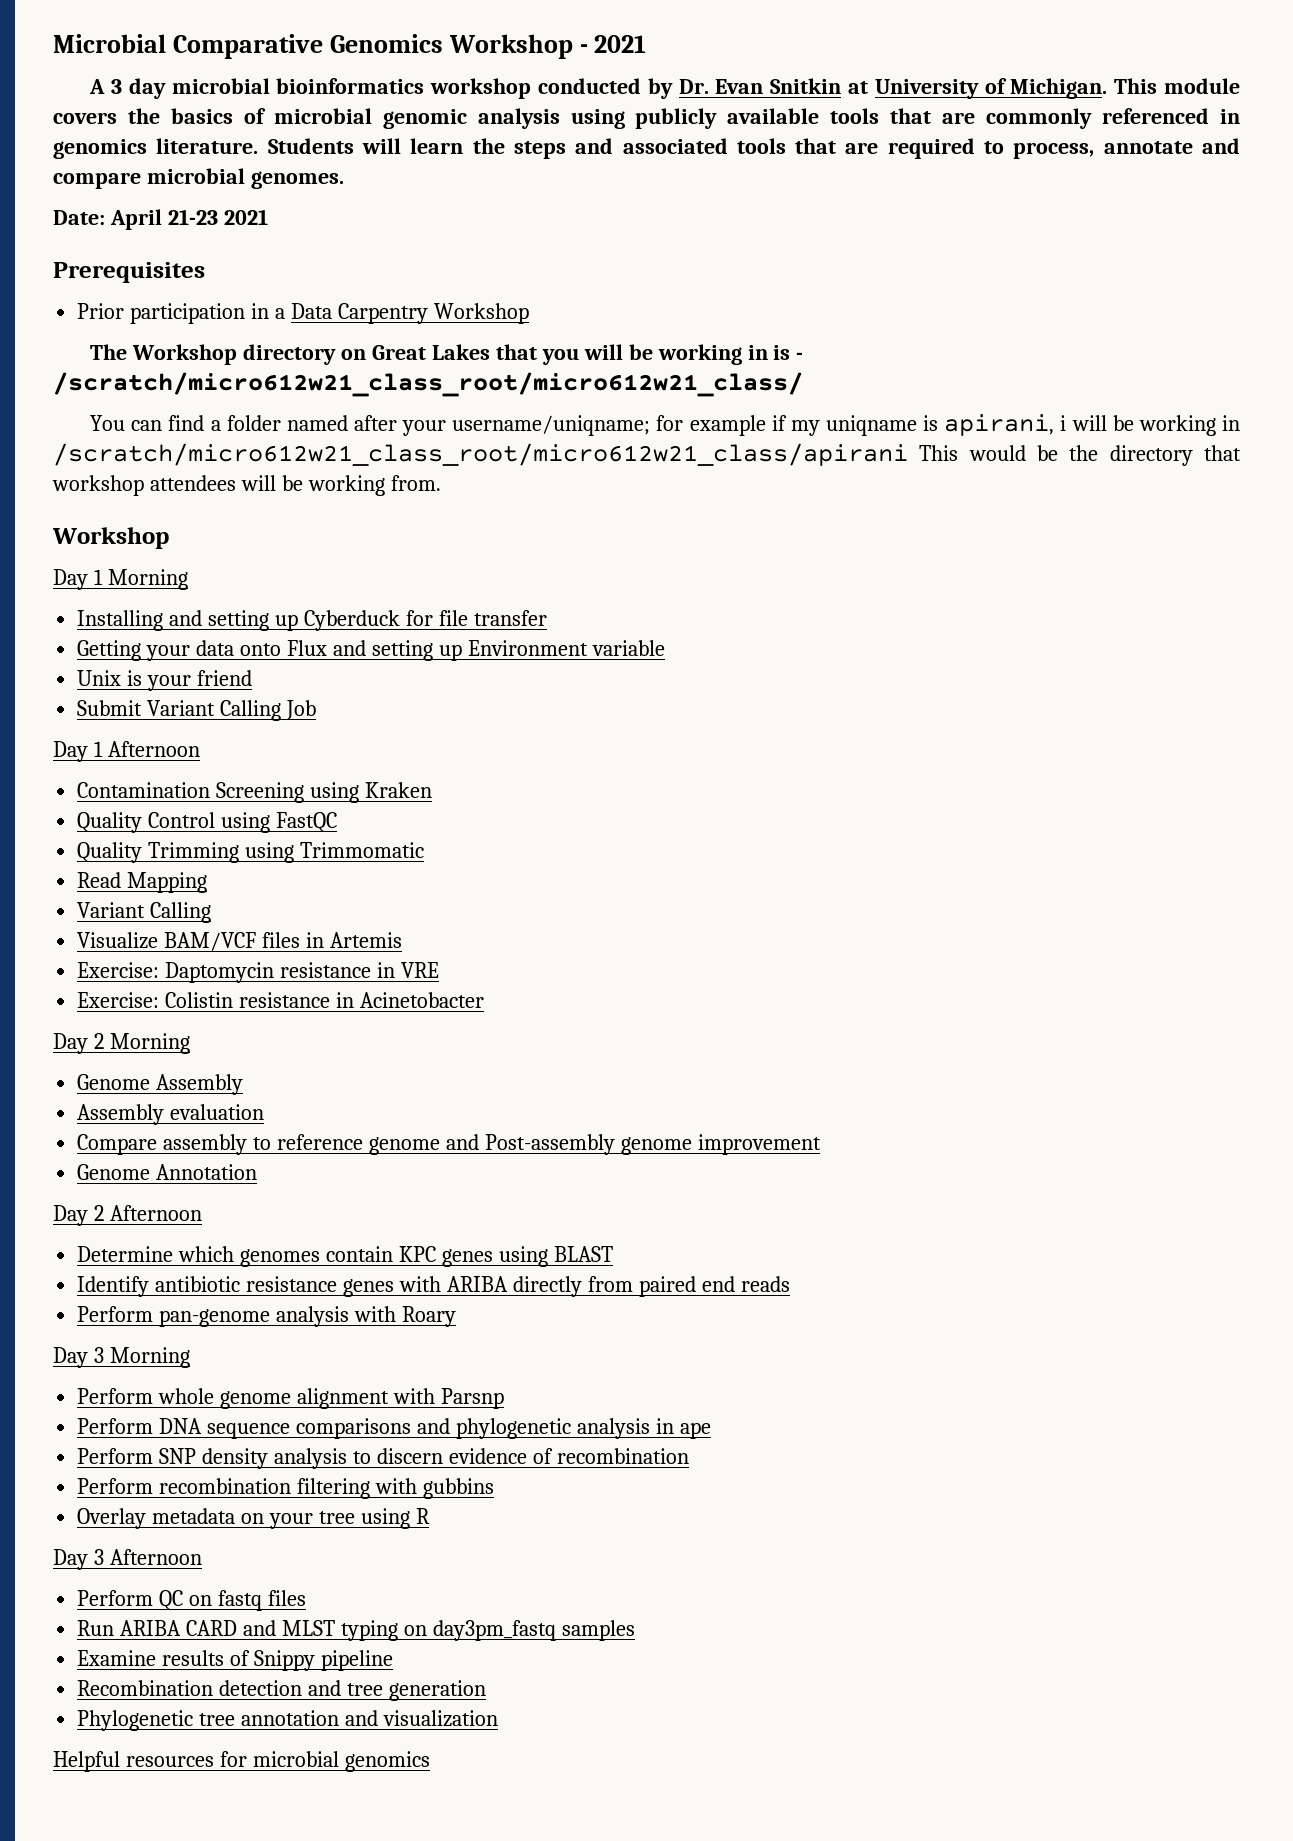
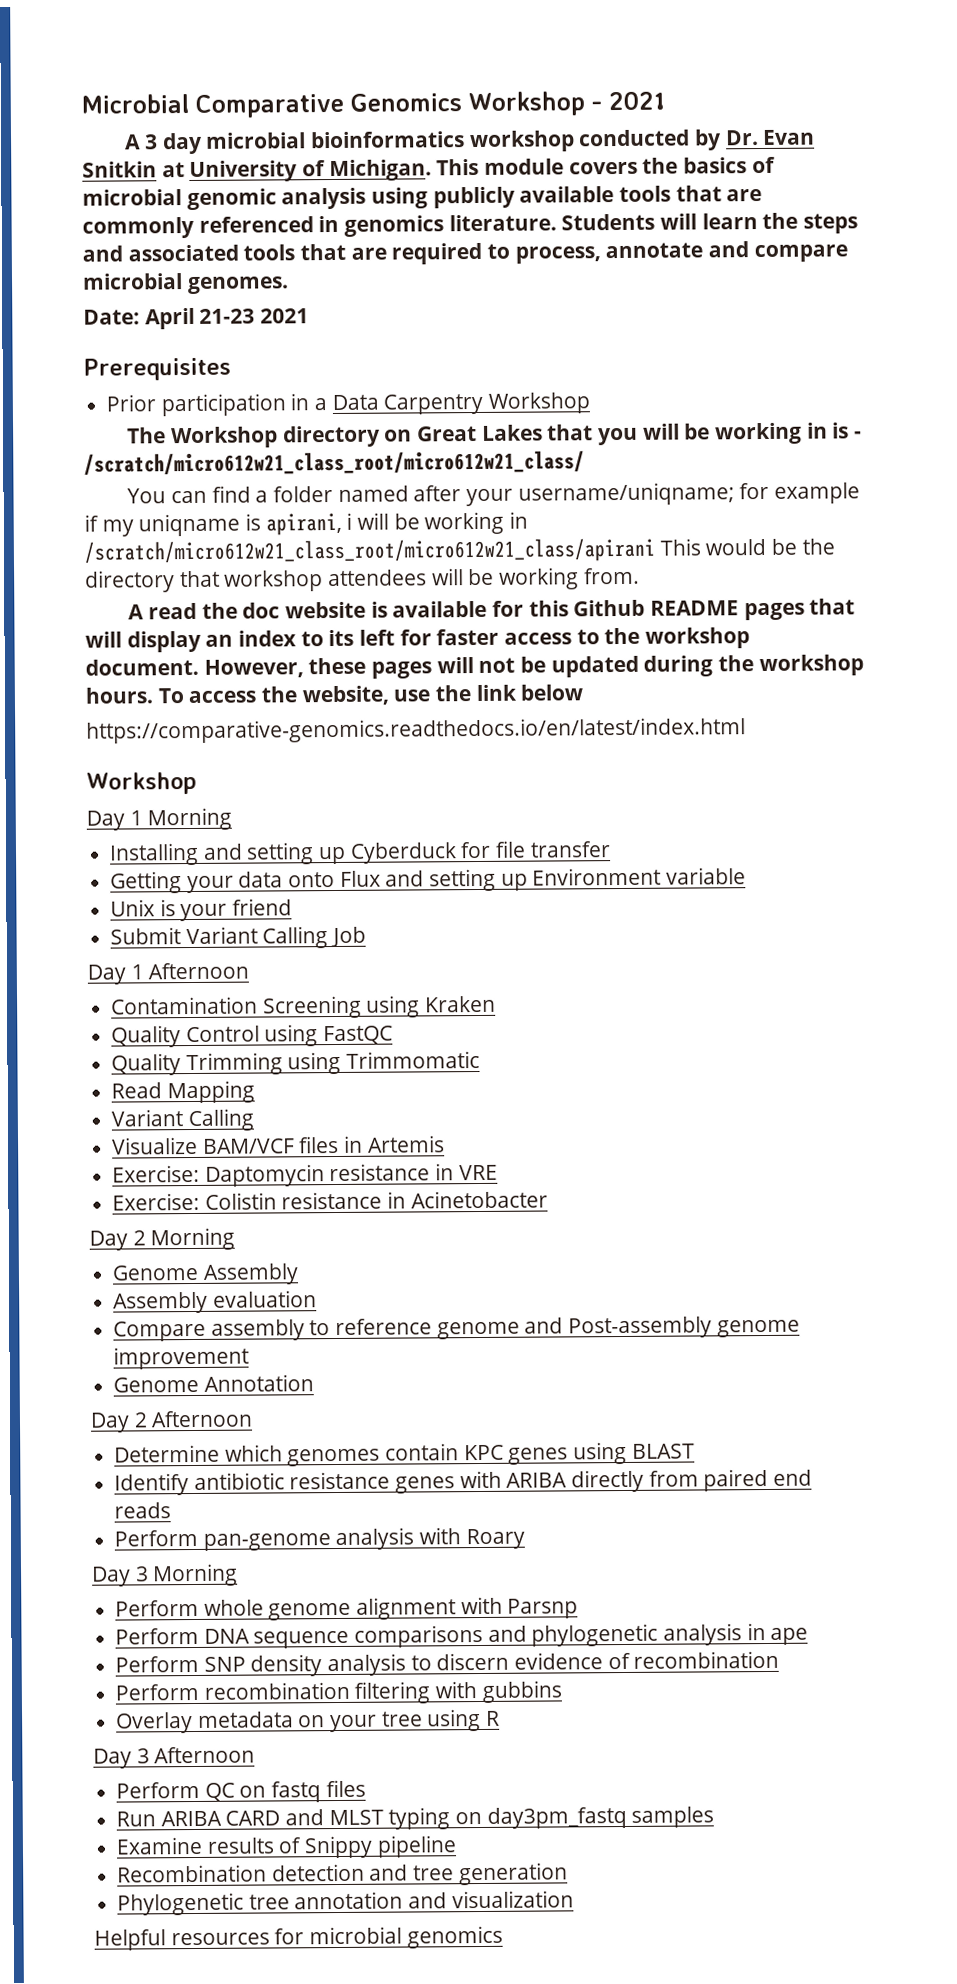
+ A read the doc website is available for this Github README pages that will display an index to its left for faster access to the workshop document. However, these pages will not be updated during the workshop hours. To access the website, use the link below
+ https://comparative-genomics.readthedocs.io/en/latest/index.html

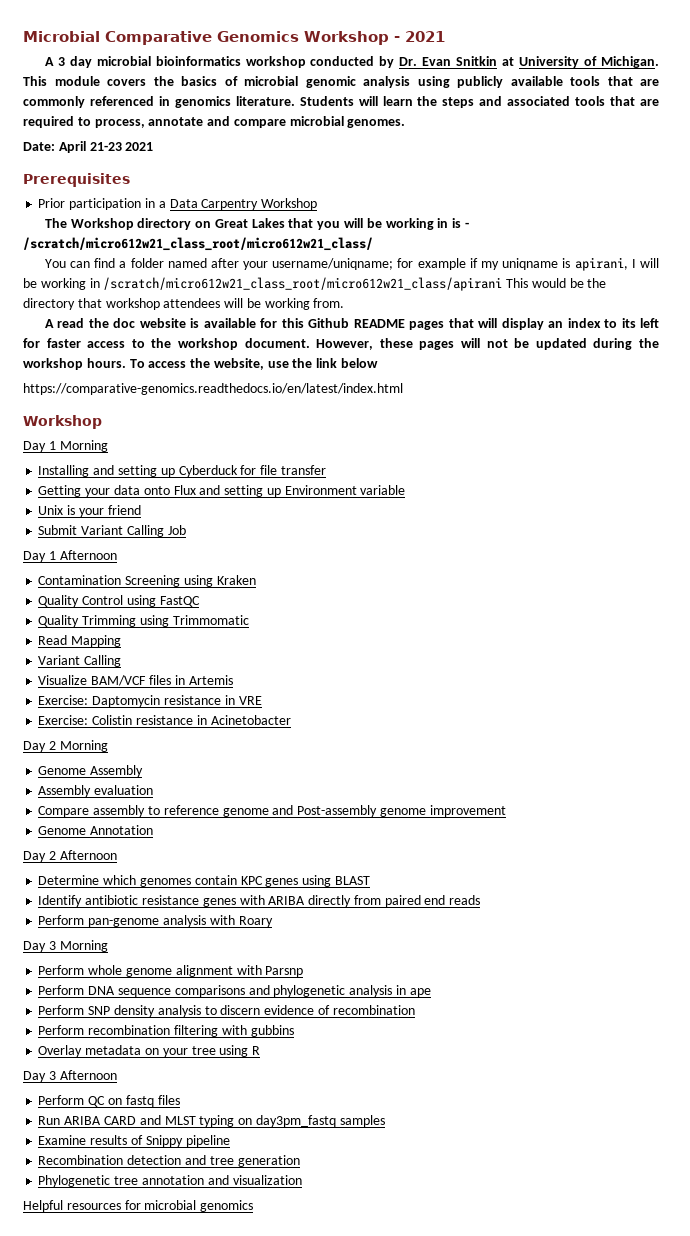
- You can find a folder named after your username/uniqname; for example if my uniqname is apirani, i will be working in /scratch/micro612w21_class_root/micro612w21_class/apirani This would be the directory that workshop attendees will be working from.
+ You can find a folder named after your username/uniqname; for example if my uniqname is apirani, I will be working in /scratch/micro612w21_class_root/micro612w21_class/apirani This would be the directory that workshop attendees will be working from.

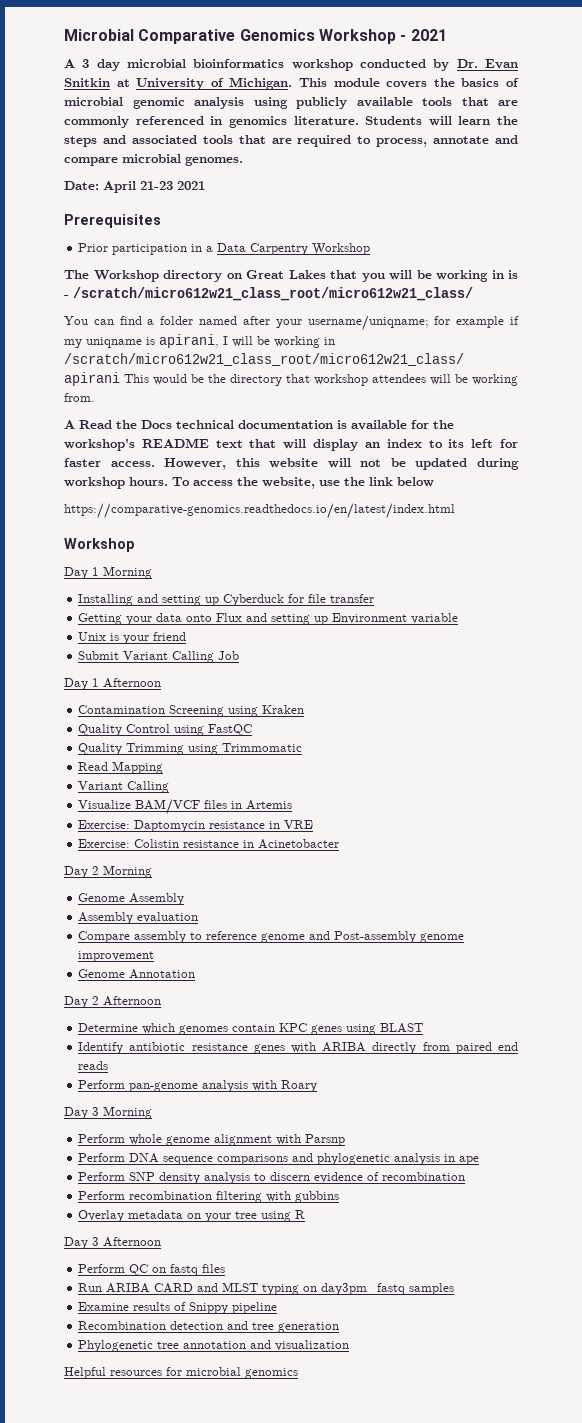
- A read the doc website is available for this Github README pages that will display an index to its left for faster access to the workshop document. However, these pages will not be updated during the workshop hours.
+ A Read the Docs technical documentation is available for the workshop's README text that will display an index to its left for faster access. However, this website will not be updated during workshop hours.

